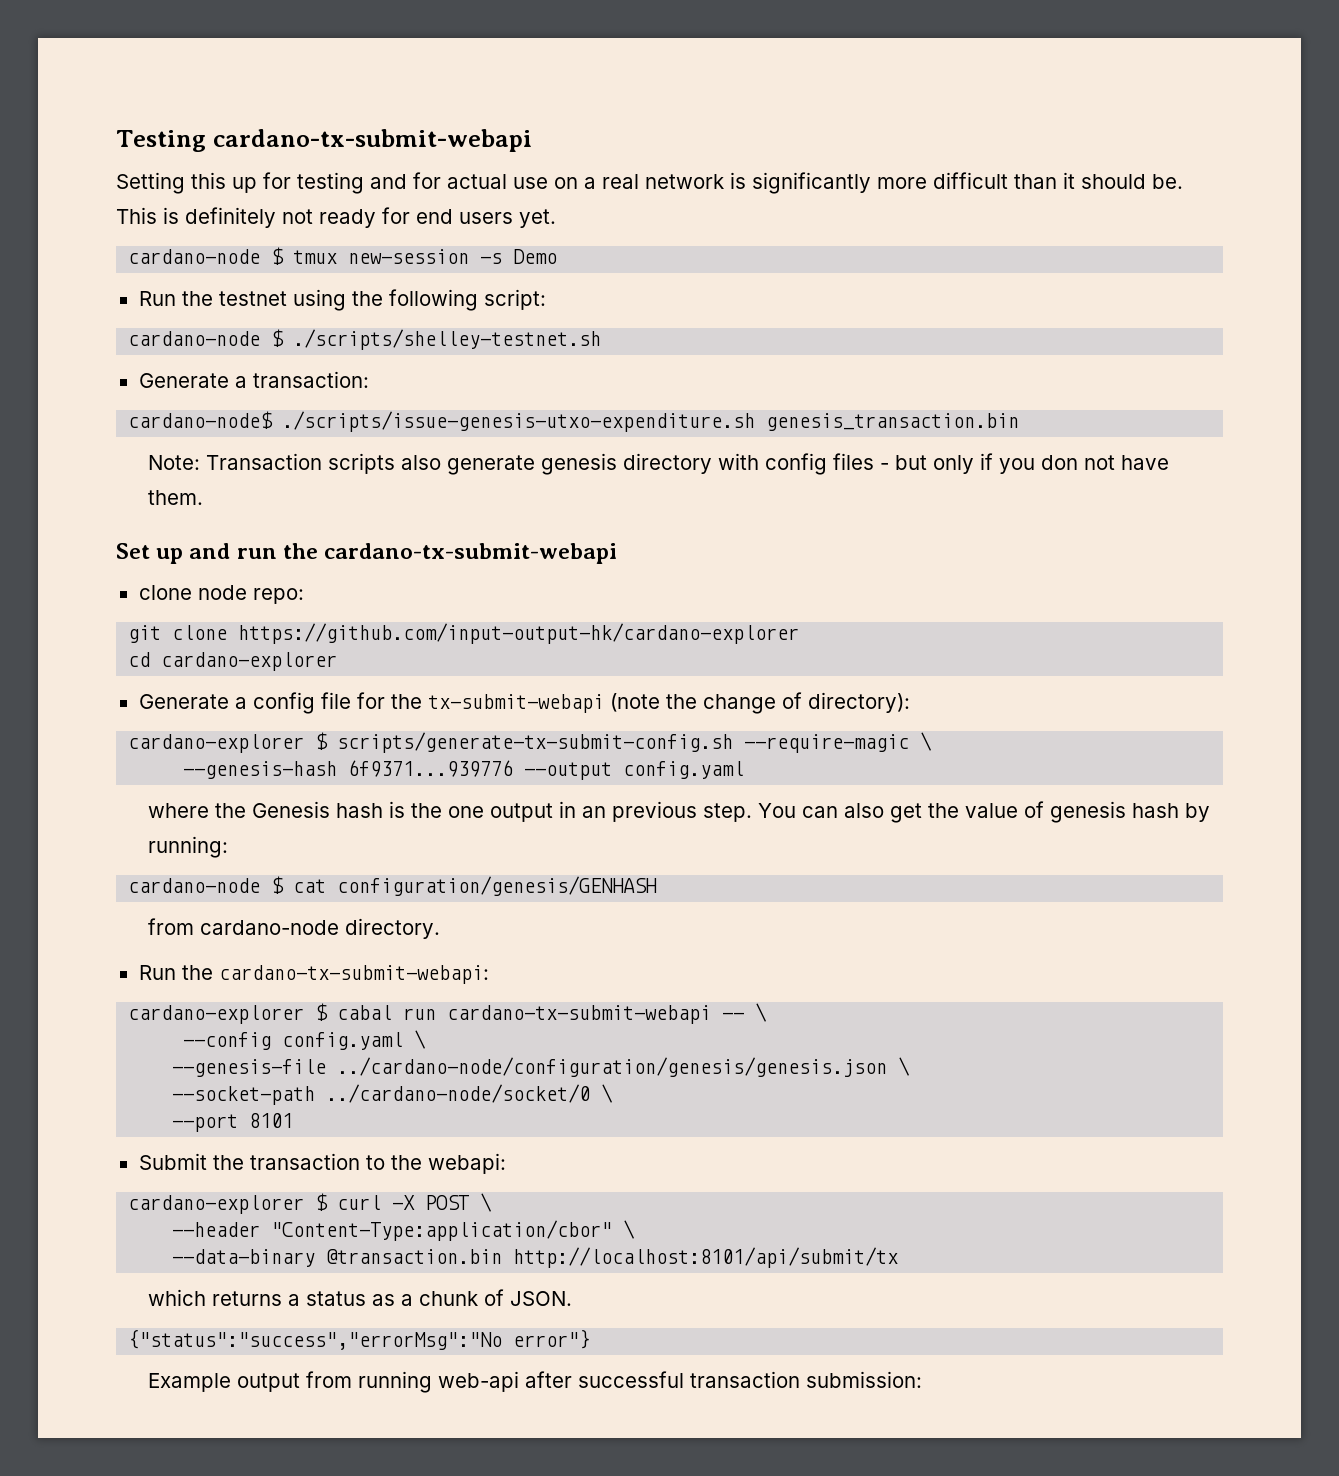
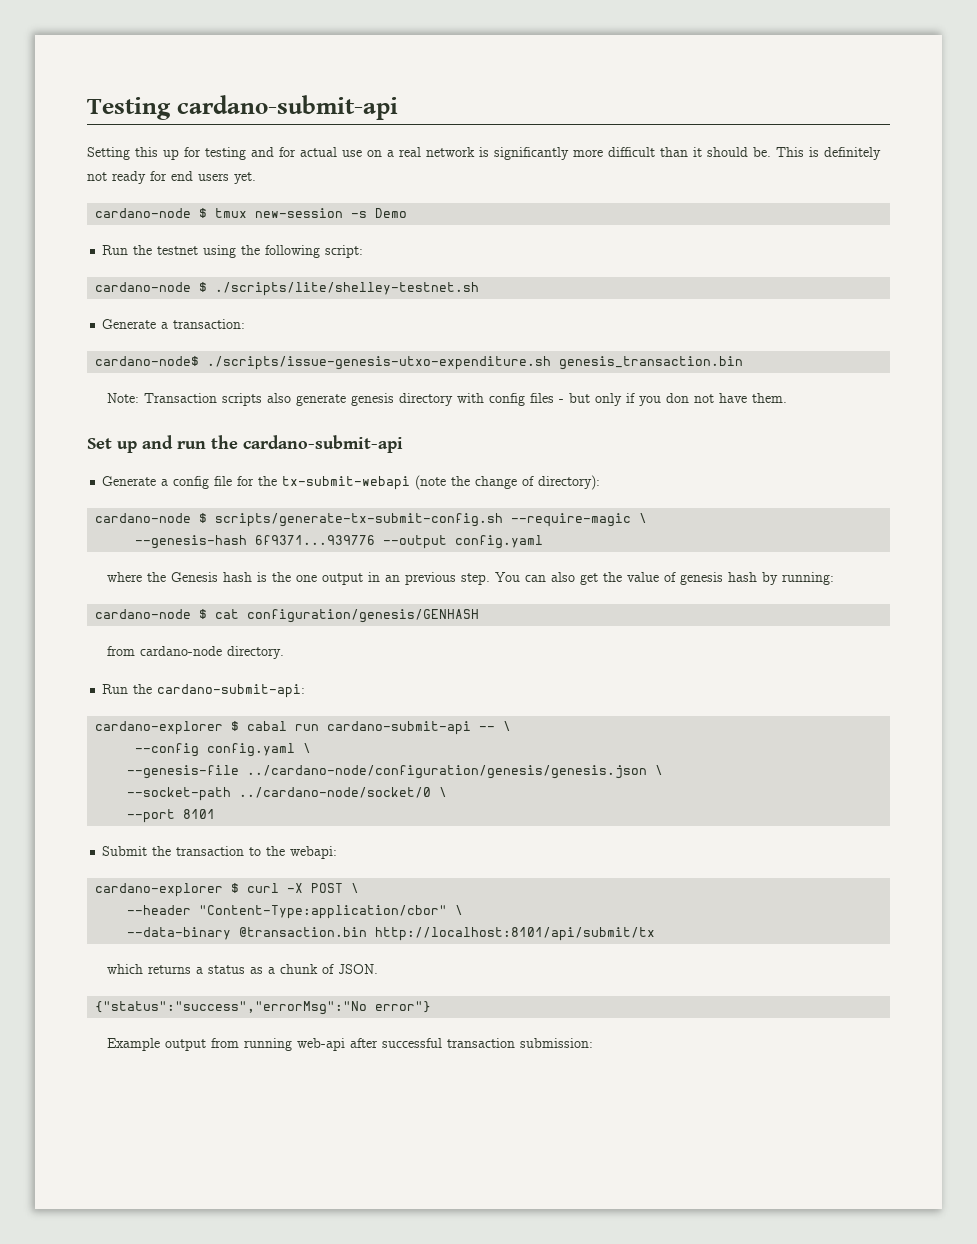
- Testing cardano-tx-submit-webapi
+ Testing cardano-submit-api
- cardano-node $ ./scripts/shelley-testnet.sh
+ cardano-node $ ./scripts/lite/shelley-testnet.sh
- Set up and run the cardano-tx-submit-webapi
- clone node repo:
- git clone https://github.com/input-output-hk/cardano-explorer
- cd cardano-explorer
+ Set up and run the cardano-submit-api
- cardano-explorer $ scripts/generate-tx-submit-config.sh --require-magic \
+ cardano-node $ scripts/generate-tx-submit-config.sh --require-magic \
- Run the cardano-tx-submit-webapi:
+ Run the cardano-submit-api:
- cardano-explorer $ cabal run cardano-tx-submit-webapi -- \
+ cardano-explorer $ cabal run cardano-submit-api -- \

